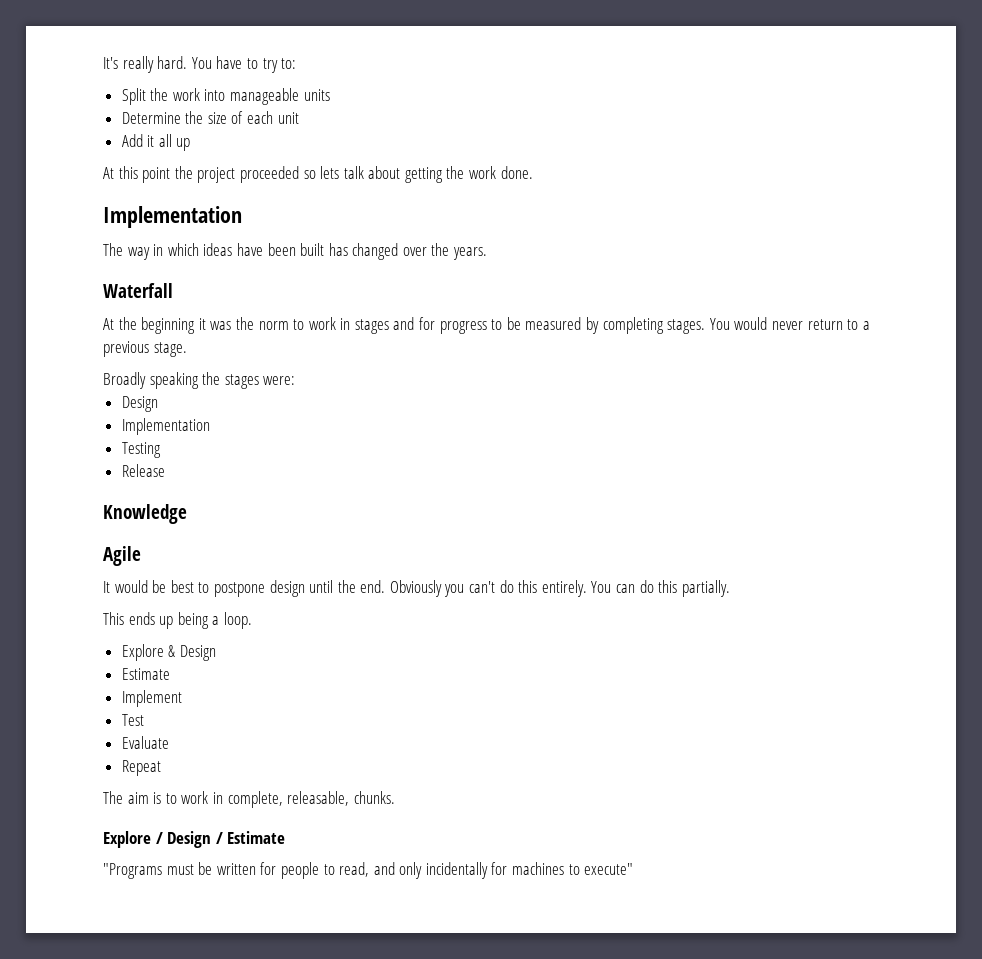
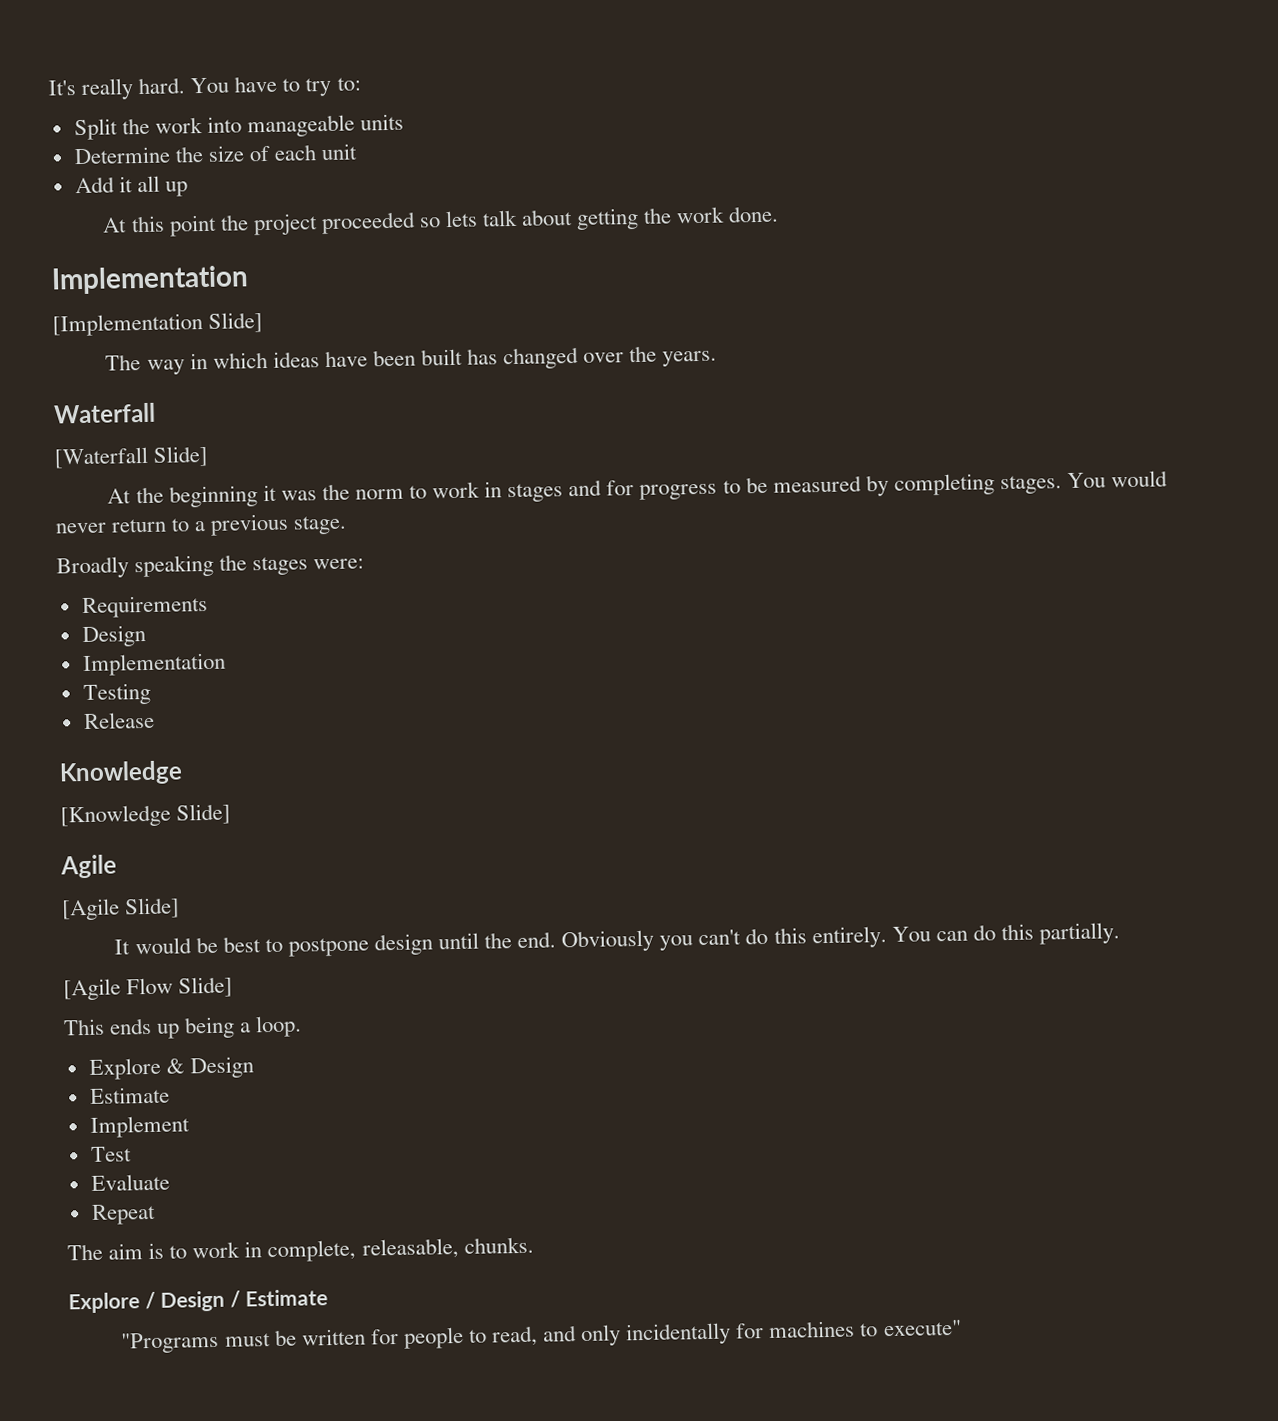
+ [Implementation Slide]
+ [Waterfall Slide]
+ Requirements
+ [Knowledge Slide]
+ [Agile Slide]
+ [Agile Flow Slide]

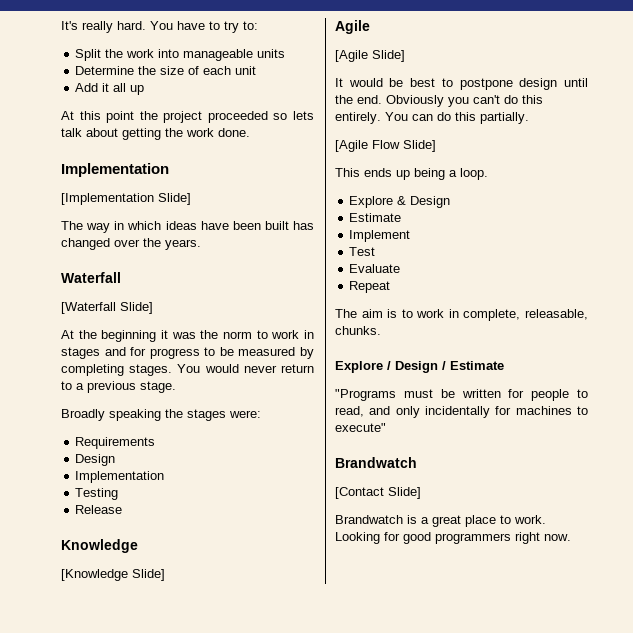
  "Programs must be written for people to read, and only incidentally for machines to execute"
+ Brandwatch
+ [Contact Slide]
+ Brandwatch is a great place to work. Looking for good programmers right now.

